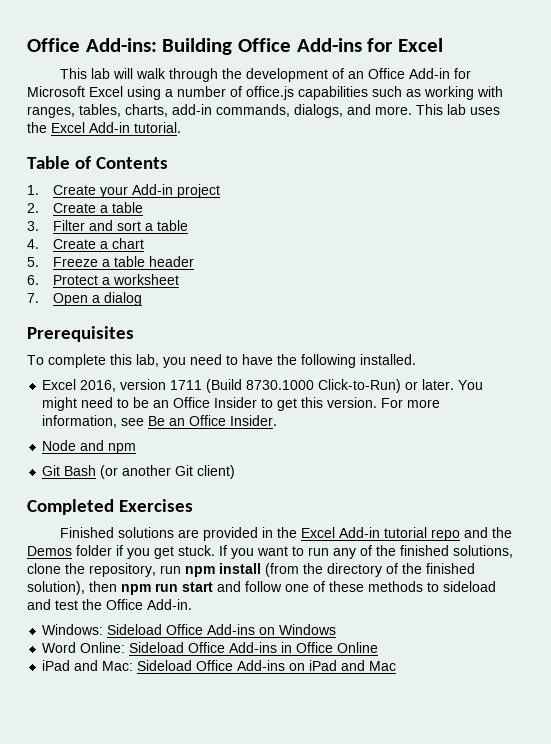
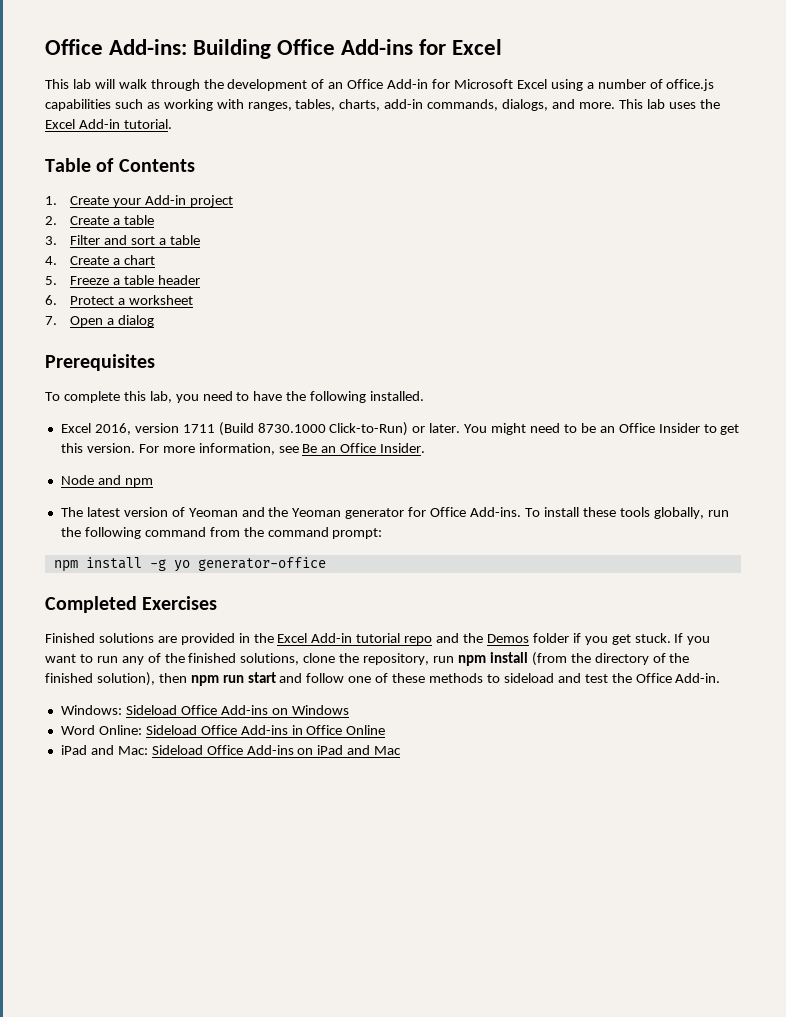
- Git Bash (or another Git client)
+ The latest version of Yeoman and the Yeoman generator for Office Add-ins. To install these tools globally, run the following command from the command prompt:
+ npm install -g yo generator-office

